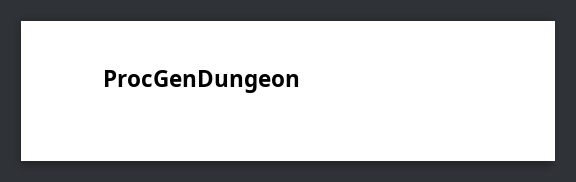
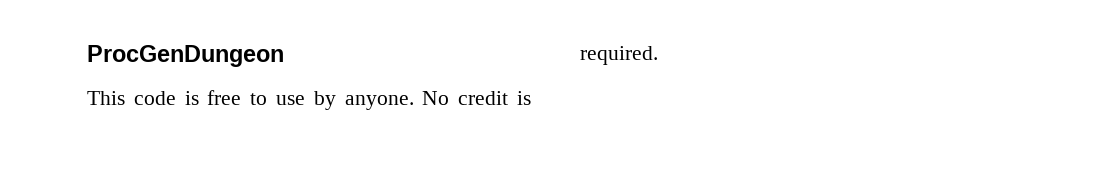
+ This code is free to use by anyone. No credit is required.

